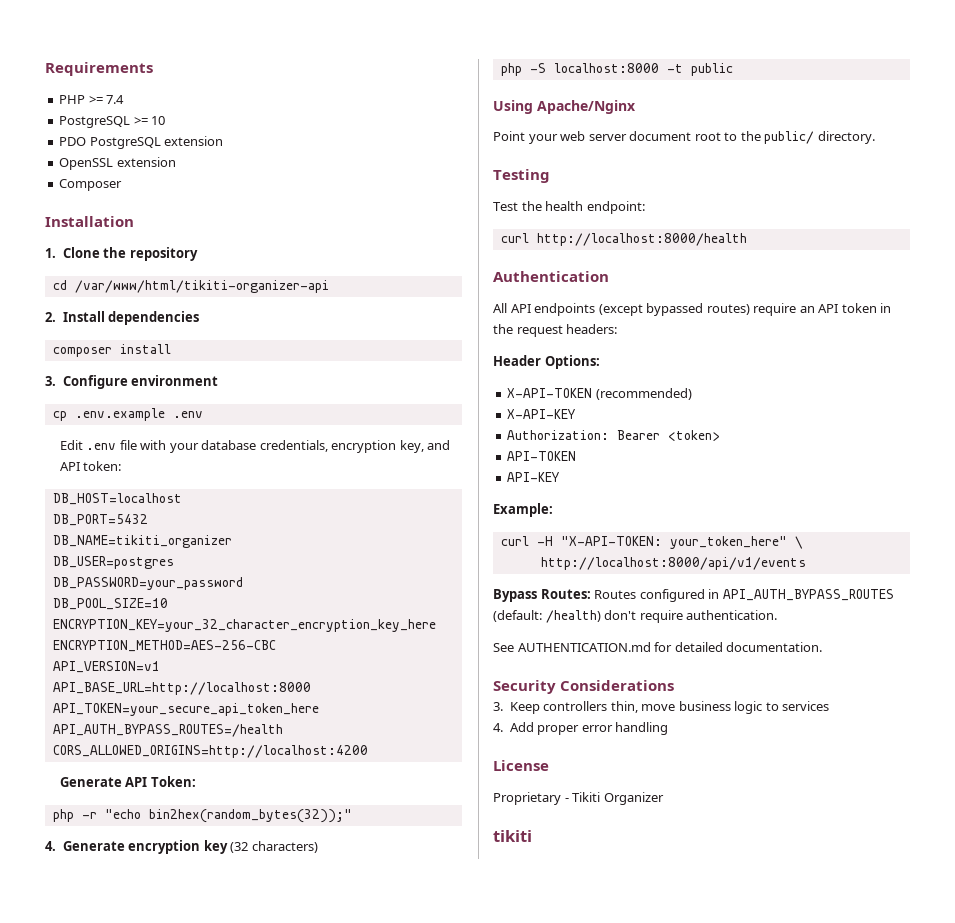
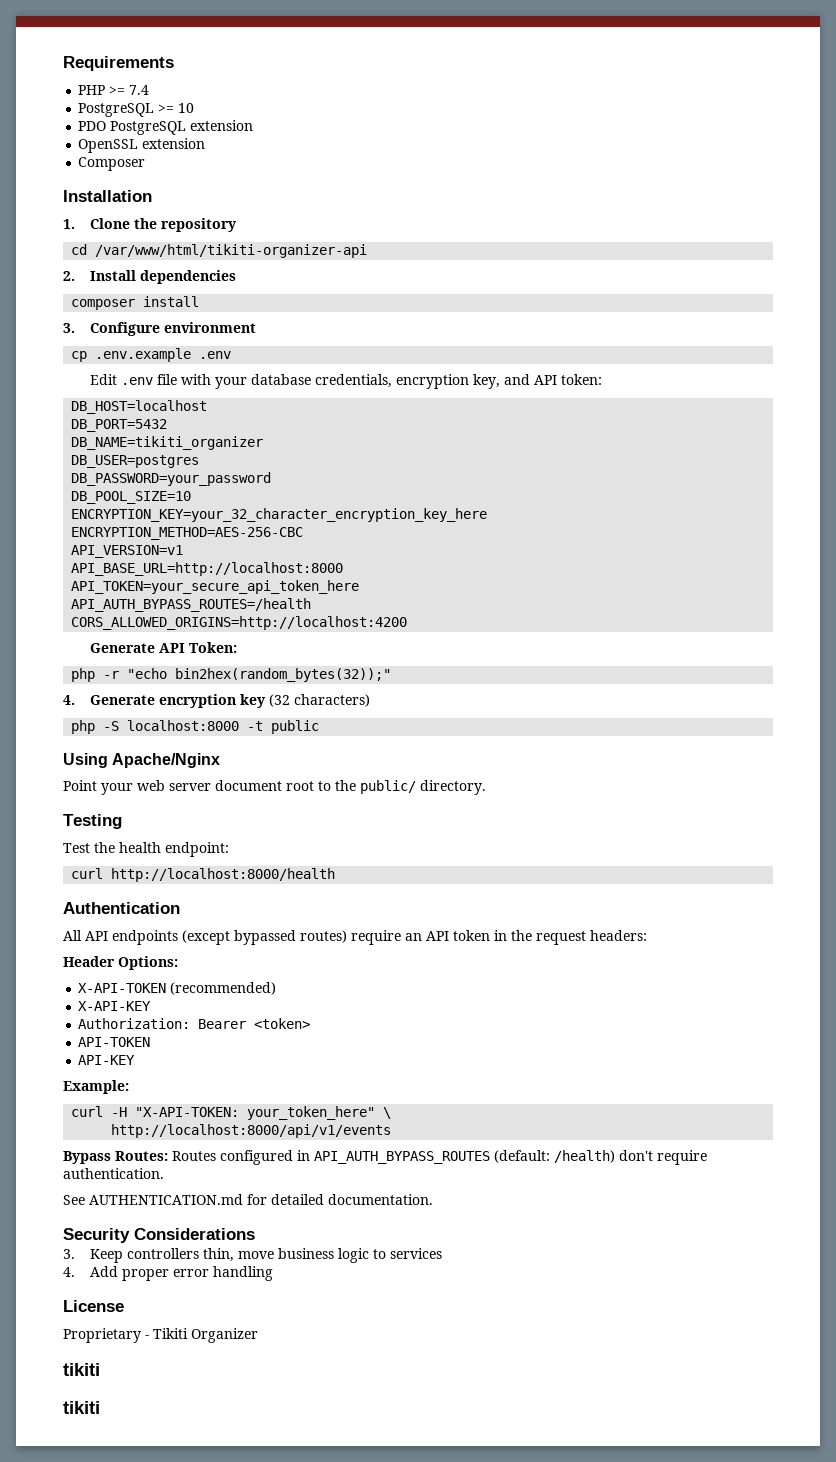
  Proprietary - Tikiti Organizer
+ tikiti

